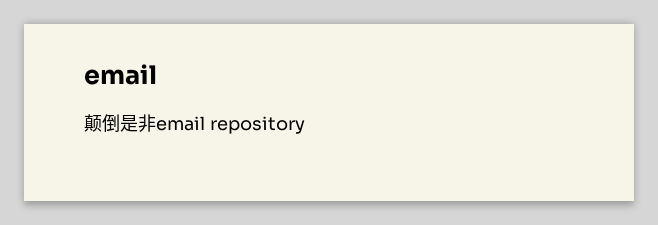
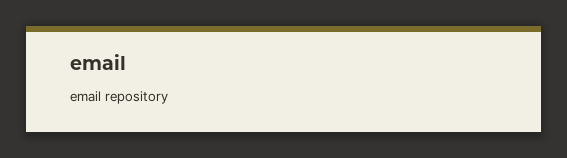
- 颠倒是非email repository
+ email repository

